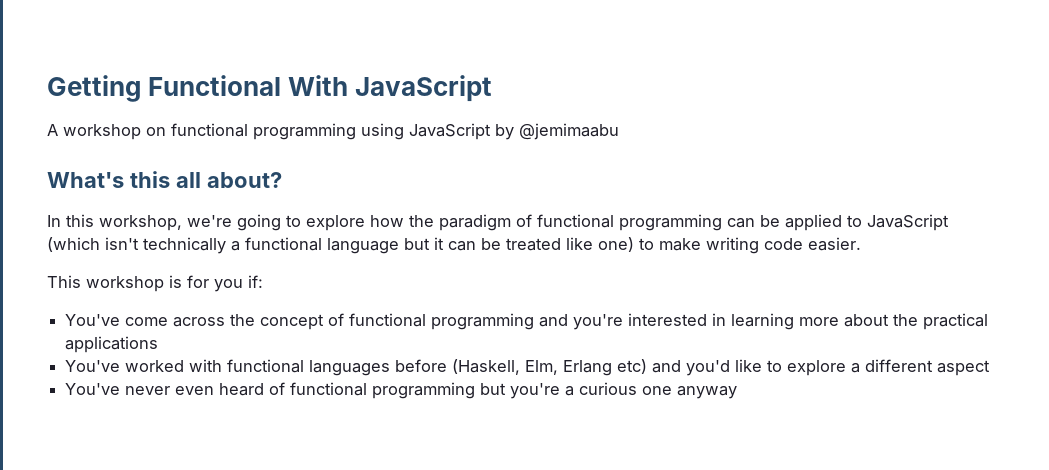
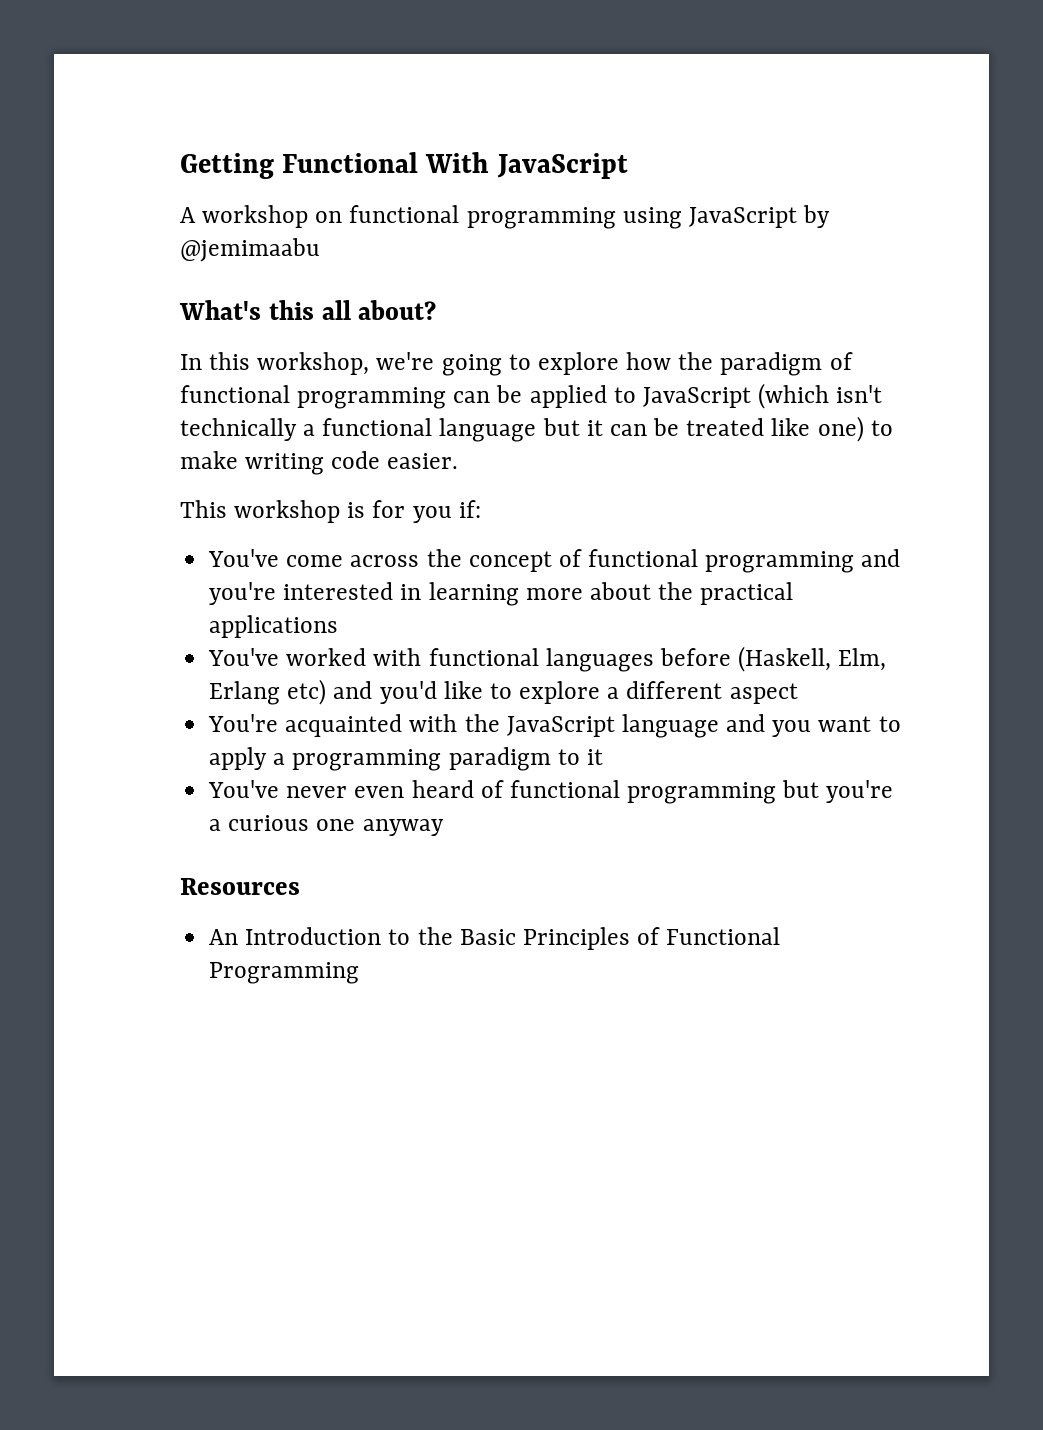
+ You're acquainted with the JavaScript language and you want to apply a programming paradigm to it
+ Resources
+ An Introduction to the Basic Principles of Functional Programming

